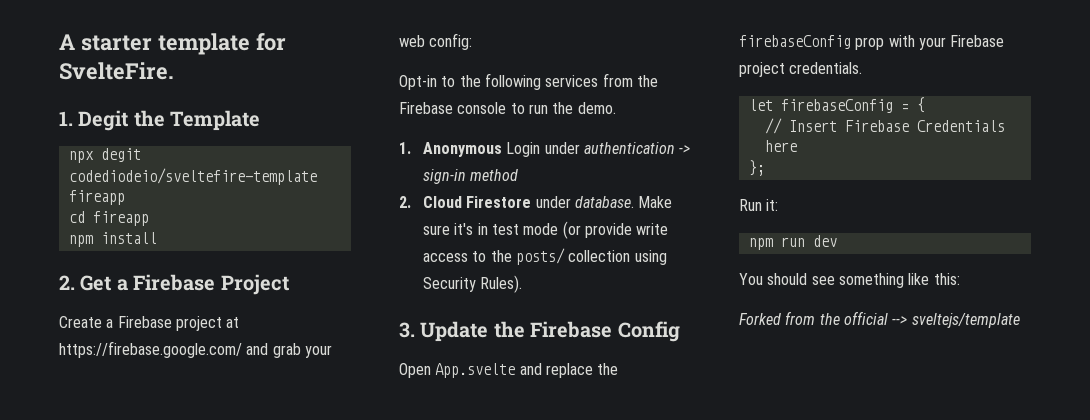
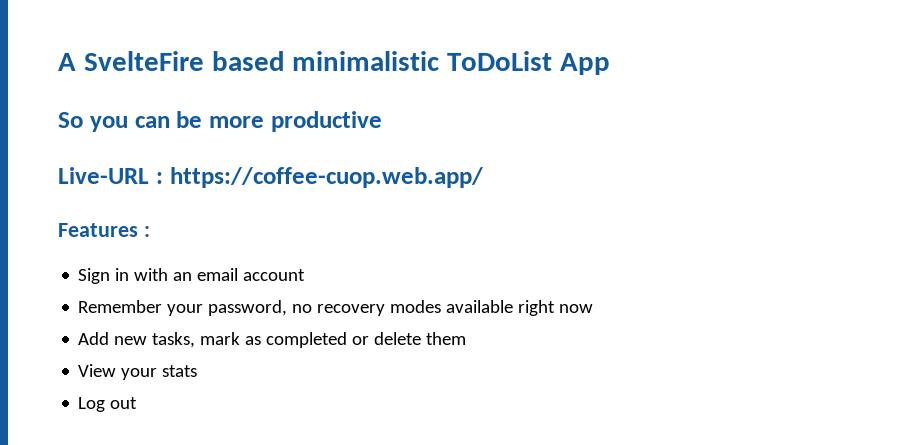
- A starter template for SvelteFire.
- 1. Degit the Template
- npx degit codediodeio/sveltefire-template fireapp
- cd fireapp
- npm install
- 2. Get a Firebase Project
- Create a Firebase project at https://firebase.google.com/ and grab your web config:
- Opt-in to the following services from the Firebase console to run the demo.
- 1. Anonymous Login under authentication -> sign-in method
- 2. Cloud Firestore under database. Make sure it's in test mode (or provide write access to the posts/ collection using Security Rules).
- 3. Update the Firebase Config
- Open App.svelte and replace the firebaseConfig prop with your Firebase project credentials.
- let firebaseConfig = {
- // Insert Firebase Credentials here
- };
- Run it:
- npm run dev
- You should see something like this:
- Forked from the official --> sveltejs/template
+ A SvelteFire based minimalistic ToDoList App
+ So you can be more productive
+ Live-URL : https://coffee-cuop.web.app/
+ Features :
+ Sign in with an email account
+ Remember your password, no recovery modes available right now
+ Add new tasks, mark as completed or delete them
+ View your stats
+ Log out

